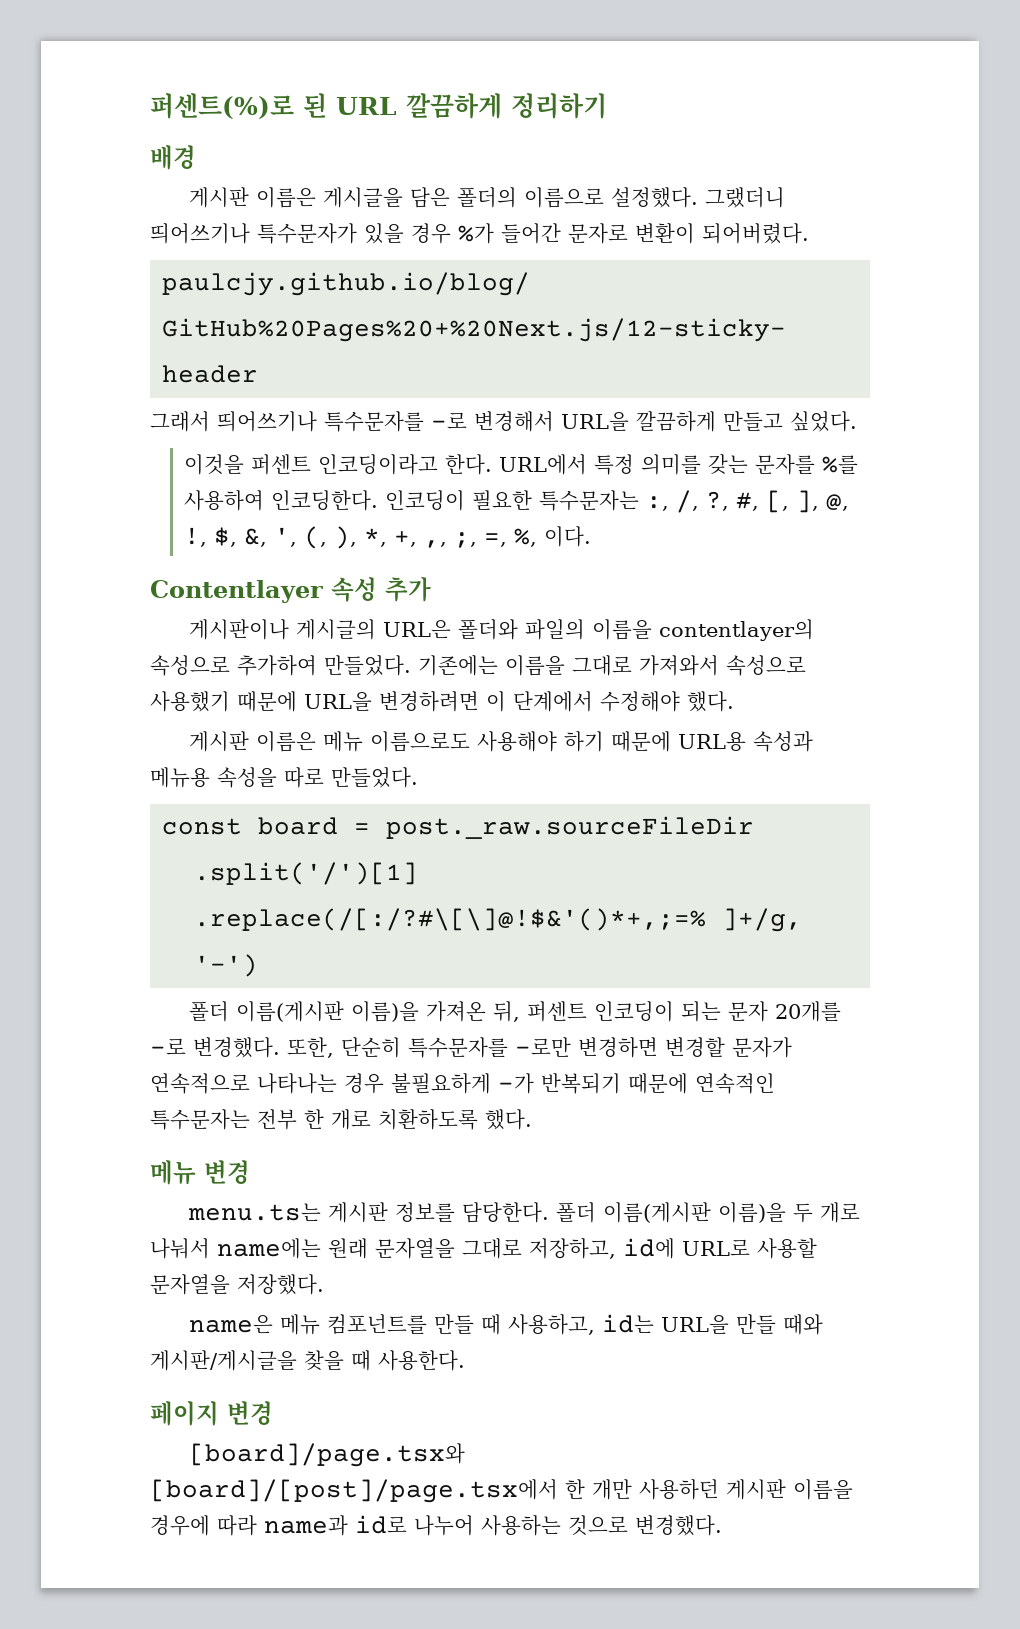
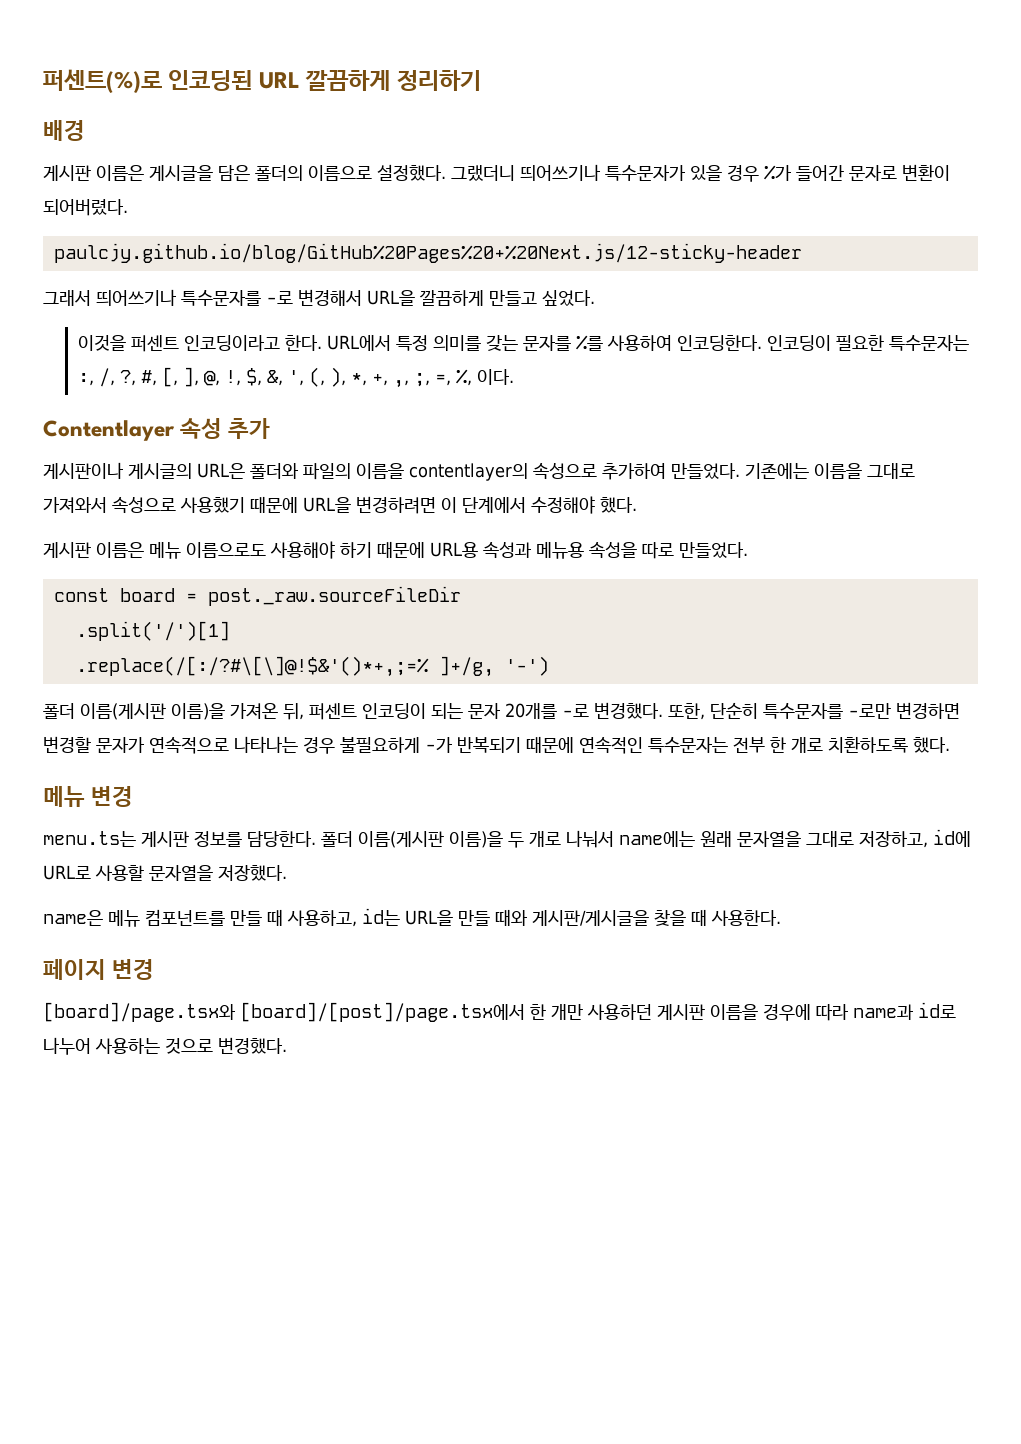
- 퍼센트(%)로 된 URL 깔끔하게 정리하기
+ 퍼센트(%)로 인코딩된 URL 깔끔하게 정리하기

